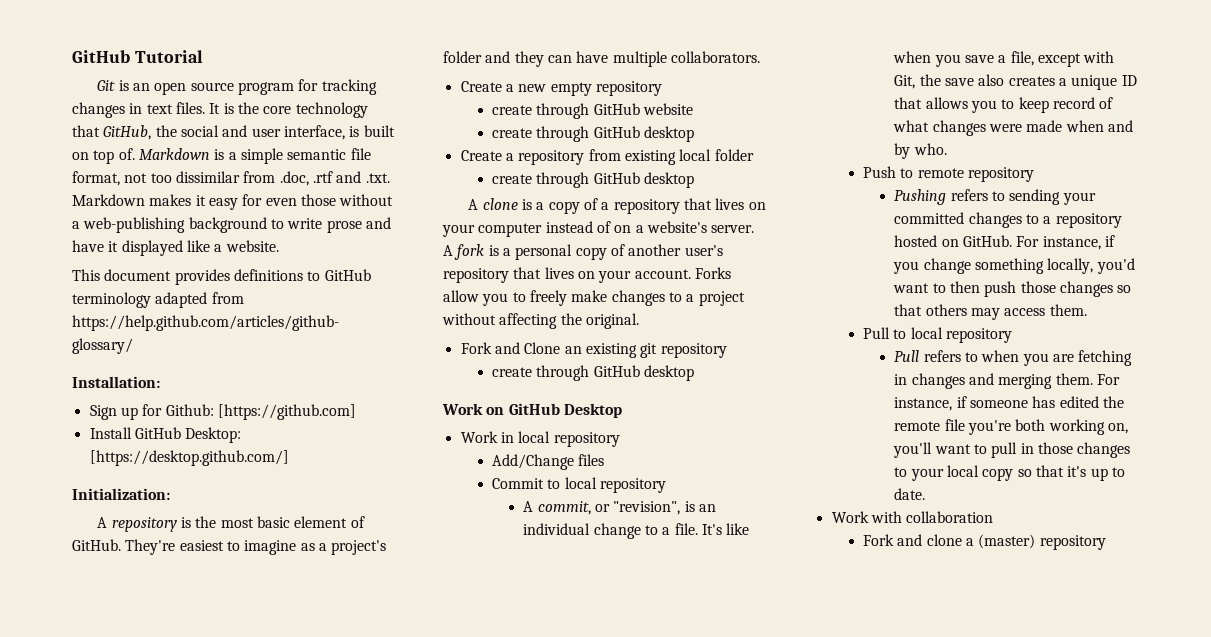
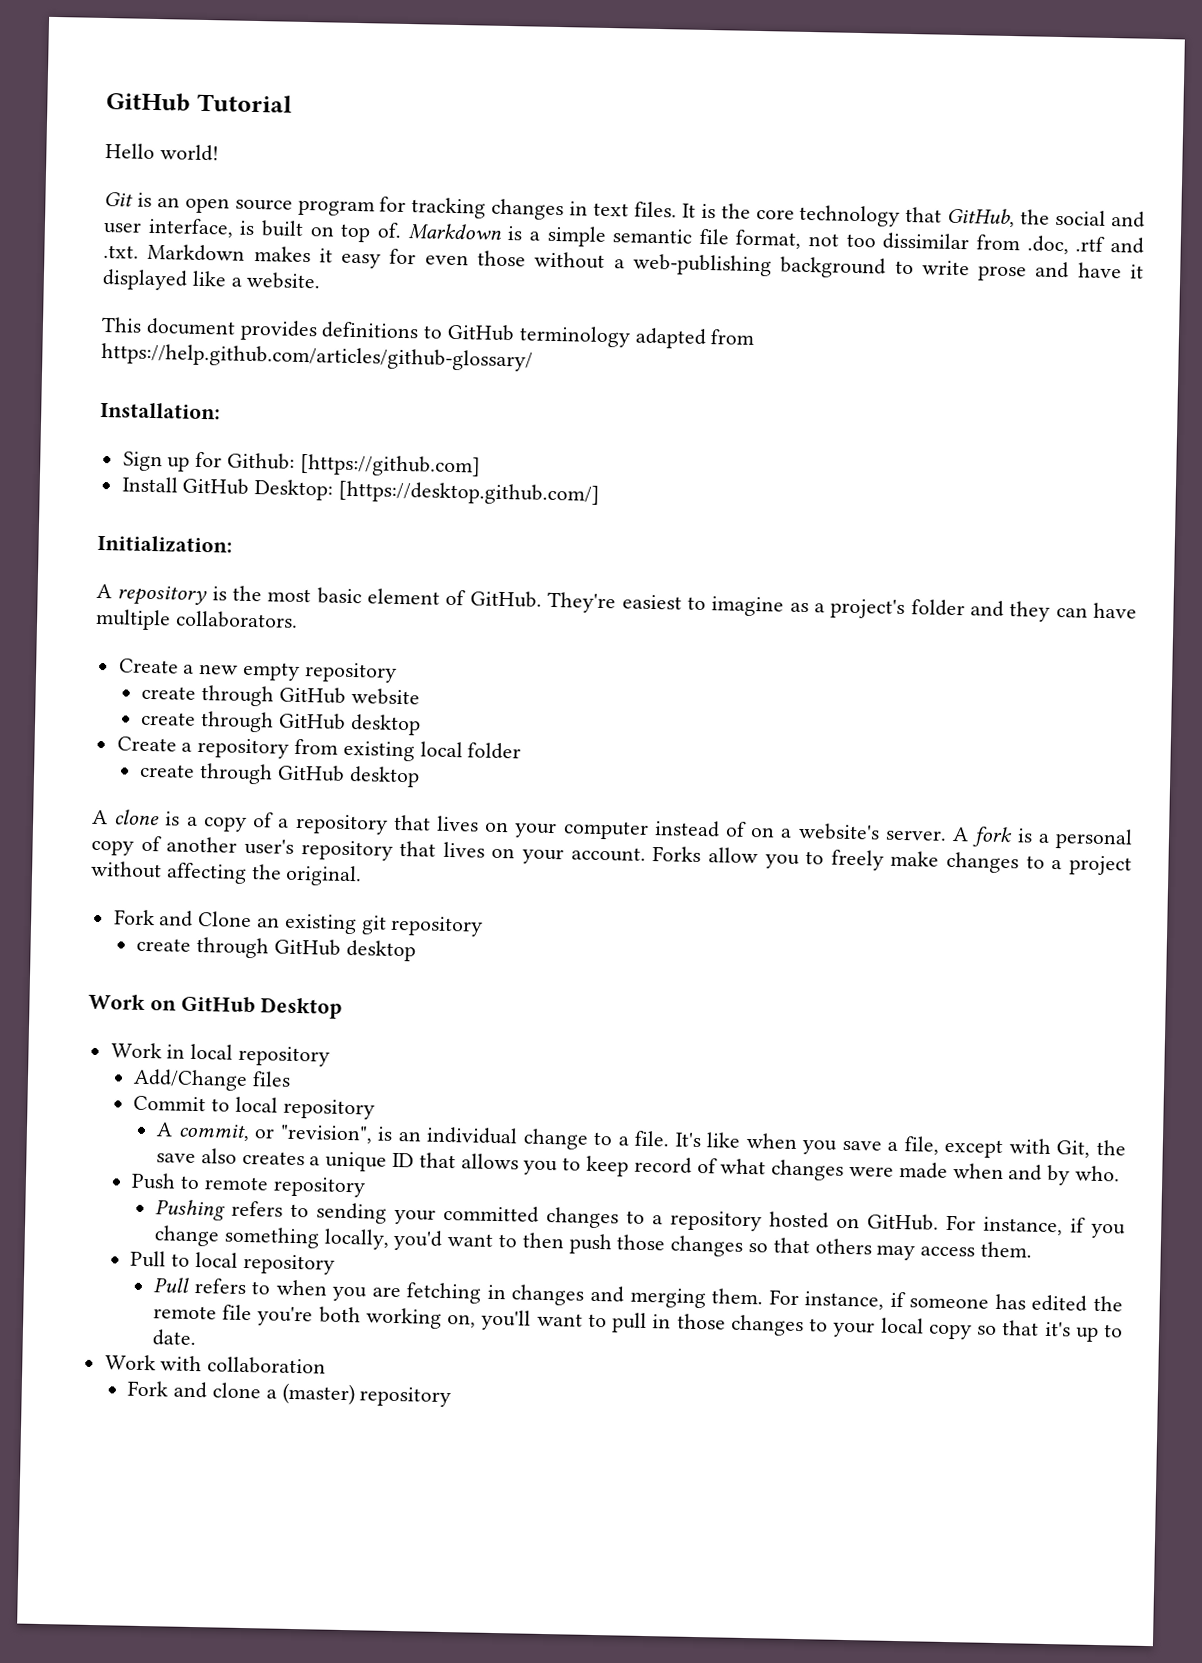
+ Hello world!

